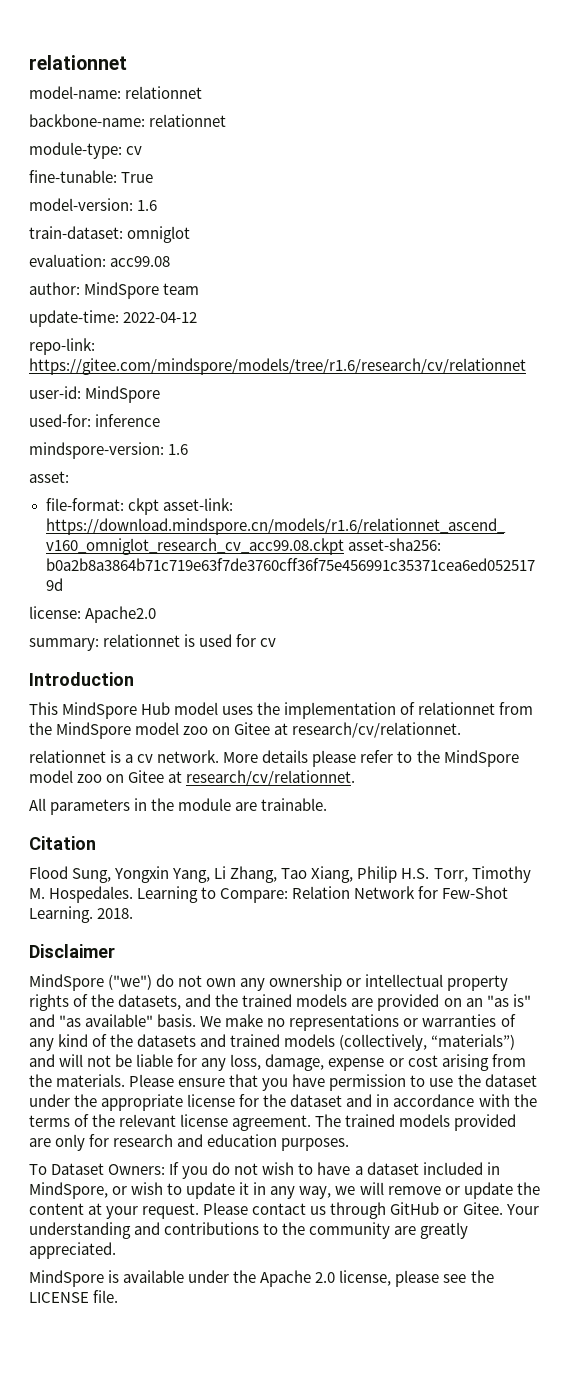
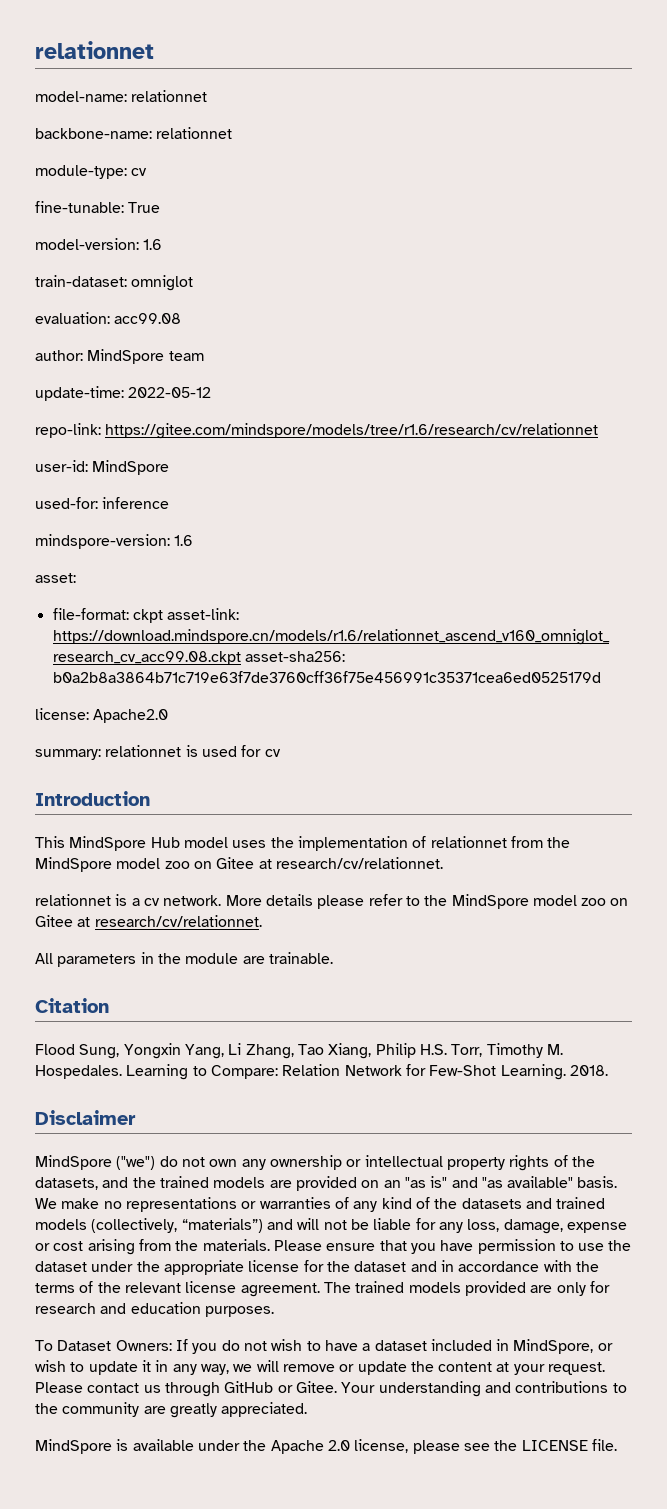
- update-time: 2022-04-12
+ update-time: 2022-05-12

